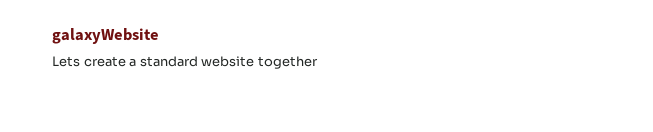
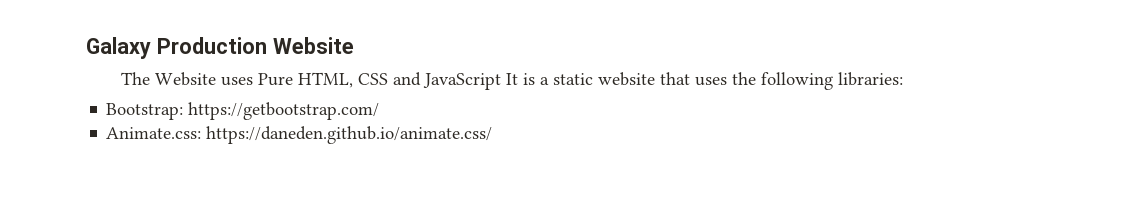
- galaxyWebsite
- Lets create a standard website together
+ Galaxy Production Website
+ The Website uses Pure HTML, CSS and JavaScript It is a static website that uses the following libraries:
+ Bootstrap: https://getbootstrap.com/
+ Animate.css: https://daneden.github.io/animate.css/

